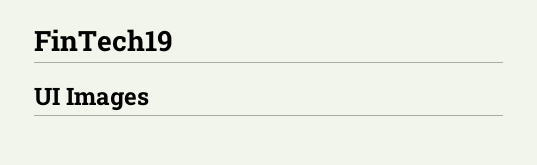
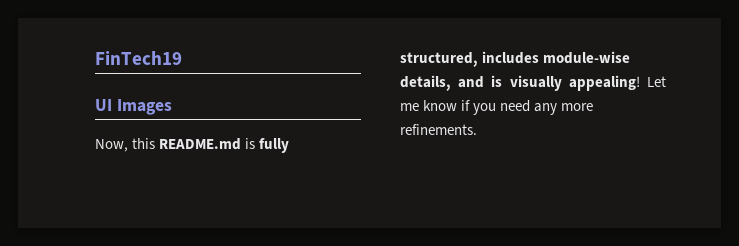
+ Now, this README.md is fully structured, includes module-wise details, and is visually appealing! Let me know if you need any more refinements.

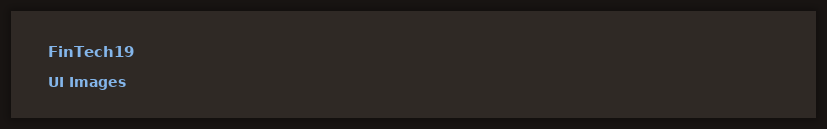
- Now, this README.md is fully structured, includes module-wise details, and is visually appealing! Let me know if you need any more refinements.

